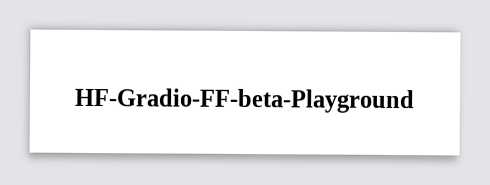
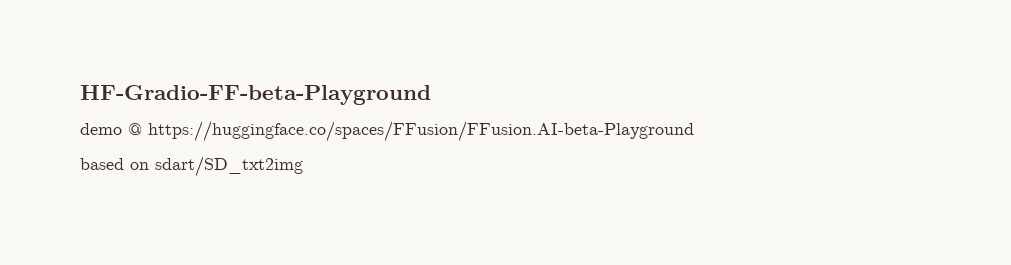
+ demo @ https://huggingface.co/spaces/FFusion/FFusion.AI-beta-Playground
+ based on sdart/SD_txt2img

